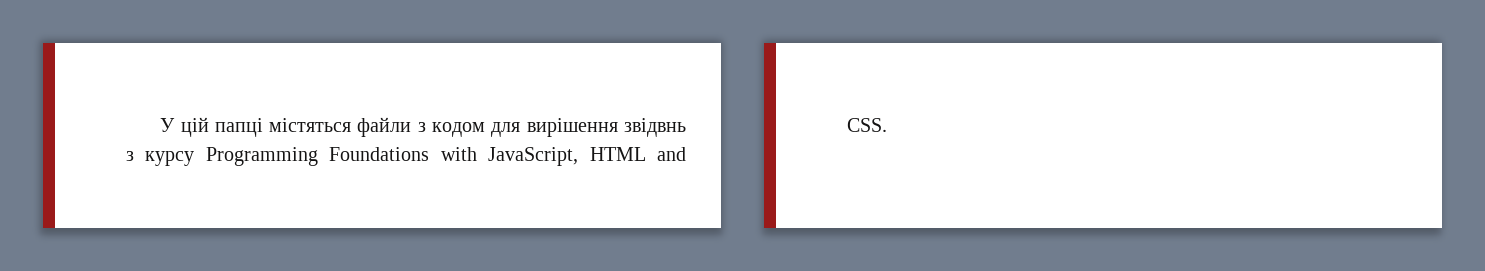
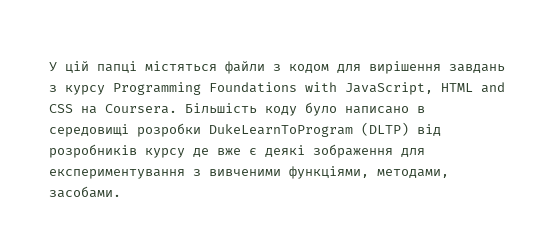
- У цій папці містяться файли з кодом для вирішення звідвнь з курсу Programming Foundations with JavaScript, HTML and CSS.
+ У цій папці містяться файли з кодом для вирішення завдань з курсу Programming Foundations with JavaScript, HTML and CSS на Coursera. Більшість коду було написано в середовищі розробки DukeLearnToProgram (DLTP) від розробників курсу де вже є деякі зображення для експериментування з вивченими функціями, методами, засобами.

